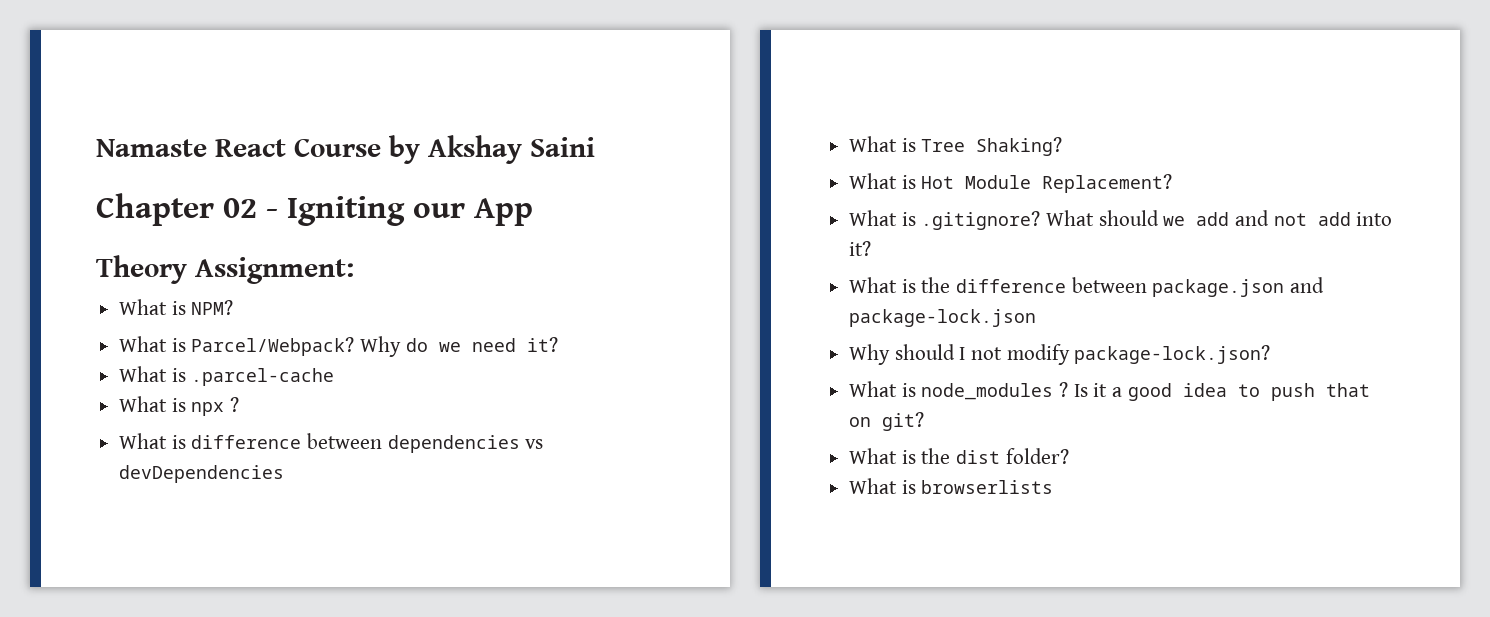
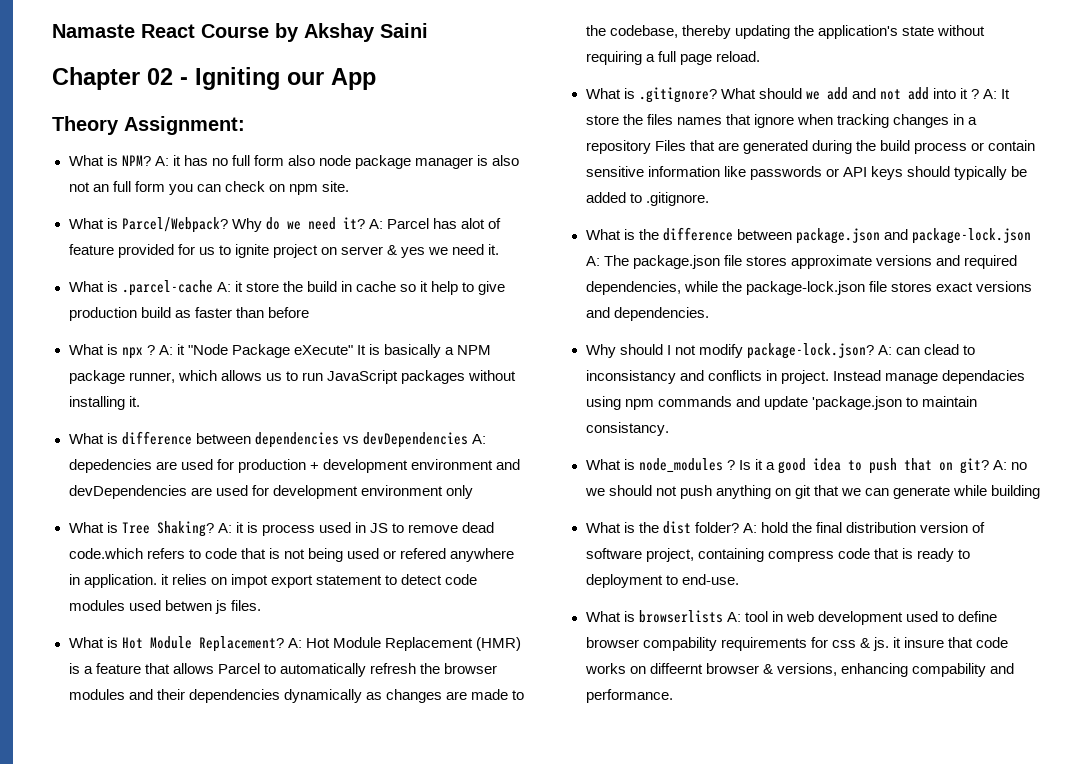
+ A: it has no full form also node package manager is also not an full form you can check on npm site.
- Why do we need it?
- What is .parcel-cache
- What is npx ?
+ Why do we need it? A: Parcel has alot of feature provided for us to ignite project on server & yes we need it.
+ What is .parcel-cache A: it store the build in cache so it help to give production build as faster than before
+ What is npx ? A: it "Node Package eXecute" It is basically a NPM package runner, which allows us to run JavaScript packages without installing it.
- What is difference between dependencies vs devDependencies
- What is Tree Shaking?
+ What is difference between dependencies vs devDependencies A: depedencies are used for production + development environment and devDependencies are used for development environment only
+ What is Tree Shaking? A: it is process used in JS to remove dead code.which refers to code that is not being used or refered anywhere in application. it relies on impot export statement to detect code modules used betwen js files.
+ A: Hot Module Replacement (HMR) is a feature that allows Parcel to automatically refresh the browser modules and their dependencies dynamically as changes are made to the codebase, thereby updating the application's state without requiring a full page reload.
- What should we add and not add into it?
+ What should we add and not add into it ? A: It store the files names that ignore when tracking changes in a repository Files that are generated during the build process or contain sensitive information like passwords or API keys should typically be added to .gitignore.
- What is the difference between package.json and package-lock.json
+ What is the difference between package.json and package-lock.json A: The package.json file stores approximate versions and required dependencies, while the package-lock.json file stores exact versions and dependencies.
+ A: can clead to inconsistancy and conflicts in project. Instead manage dependacies using npm commands and update 'package.json to maintain consistancy.
+ A: no we should not push anything on git that we can generate while building
- What is the dist folder?
- What is browserlists
+ What is the dist folder? A: hold the final distribution version of software project, containing compress code that is ready to deployment to end-use.
+ What is browserlists A: tool in web development used to define browser compability requirements for css & js. it insure that code works on diffeernt browser & versions, enhancing compability and performance.

